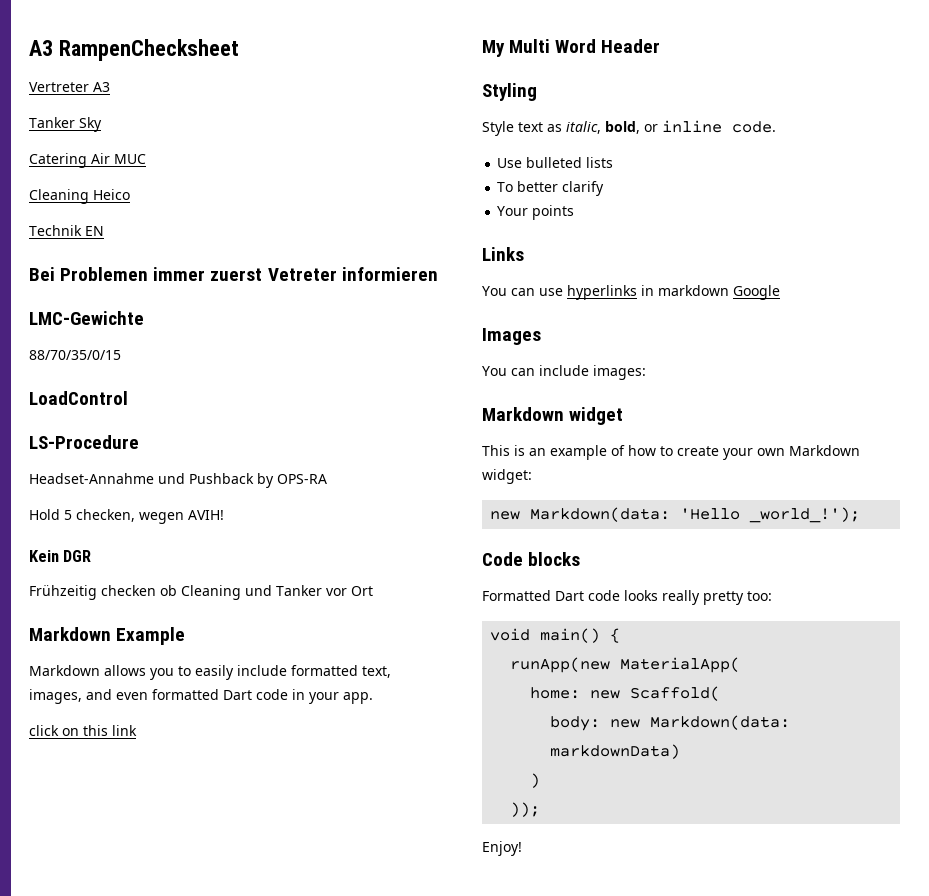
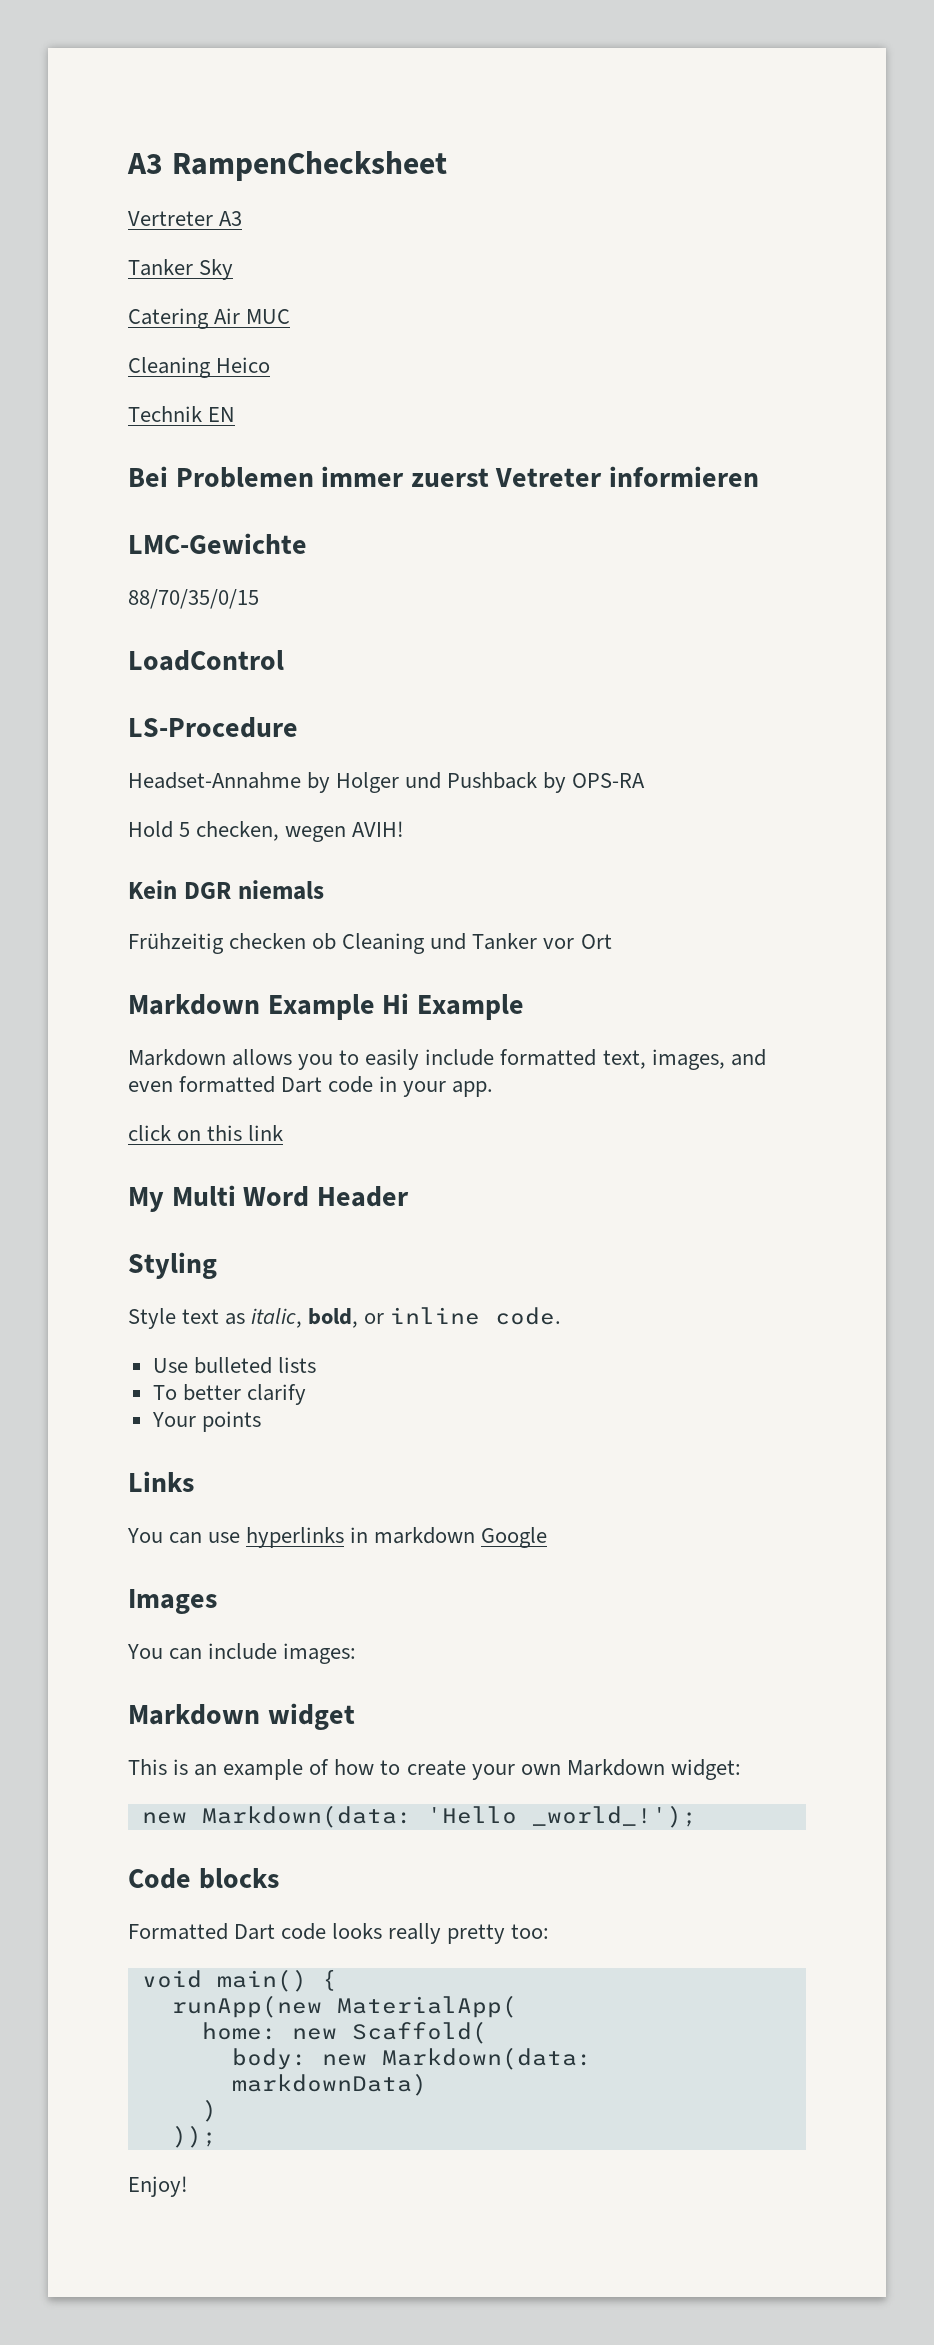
- Headset-Annahme und Pushback by OPS-RA
+ Headset-Annahme by Holger und Pushback by OPS-RA
- Kein DGR
+ Kein DGR niemals
- Markdown Example
+ Markdown Example Hi Example

